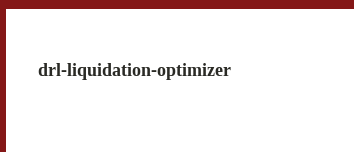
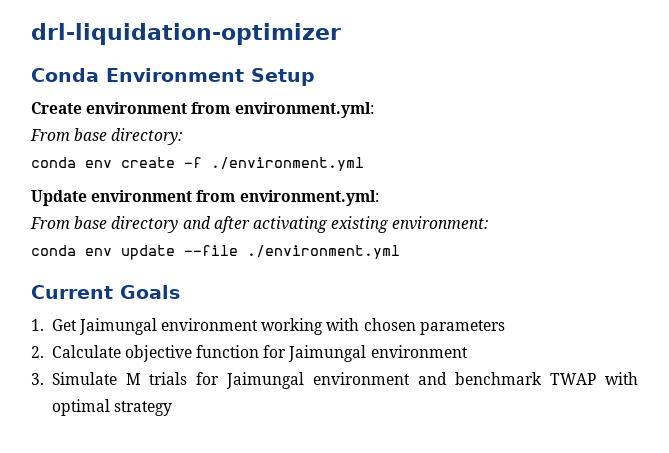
+ Conda Environment Setup
+ Create environment from environment.yml:
+ From base directory:
+ conda env create -f ./environment.yml
+ Update environment from environment.yml:
+ From base directory and after activating existing environment:
+ conda env update --file ./environment.yml
+ Current Goals
+ 1. Get Jaimungal environment working with chosen parameters
+ 2. Calculate objective function for Jaimungal environment
+ 3. Simulate M trials for Jaimungal environment and benchmark TWAP with optimal strategy

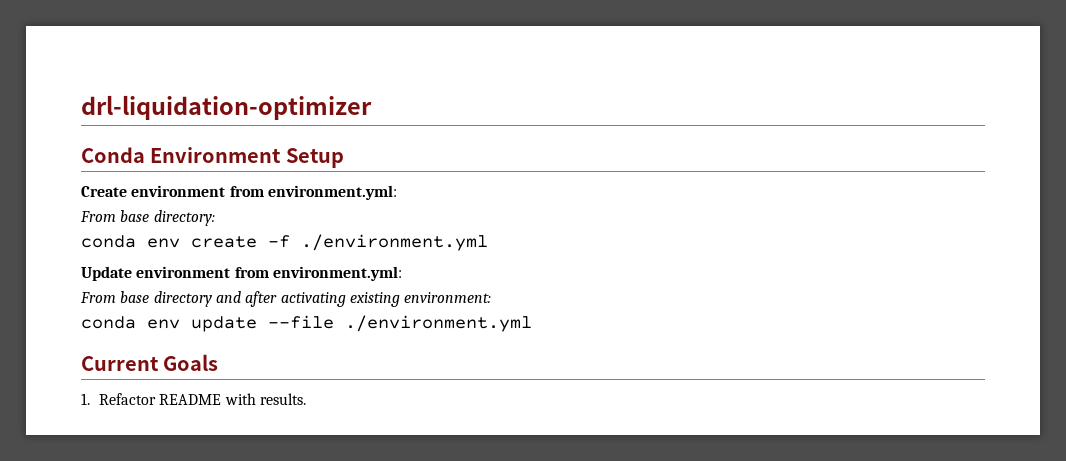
- 1. Get Jaimungal environment working with chosen parameters
- 2. Calculate objective function for Jaimungal environment
- 3. Simulate M trials for Jaimungal environment and benchmark TWAP with optimal strategy
+ 1. Refactor README with results.

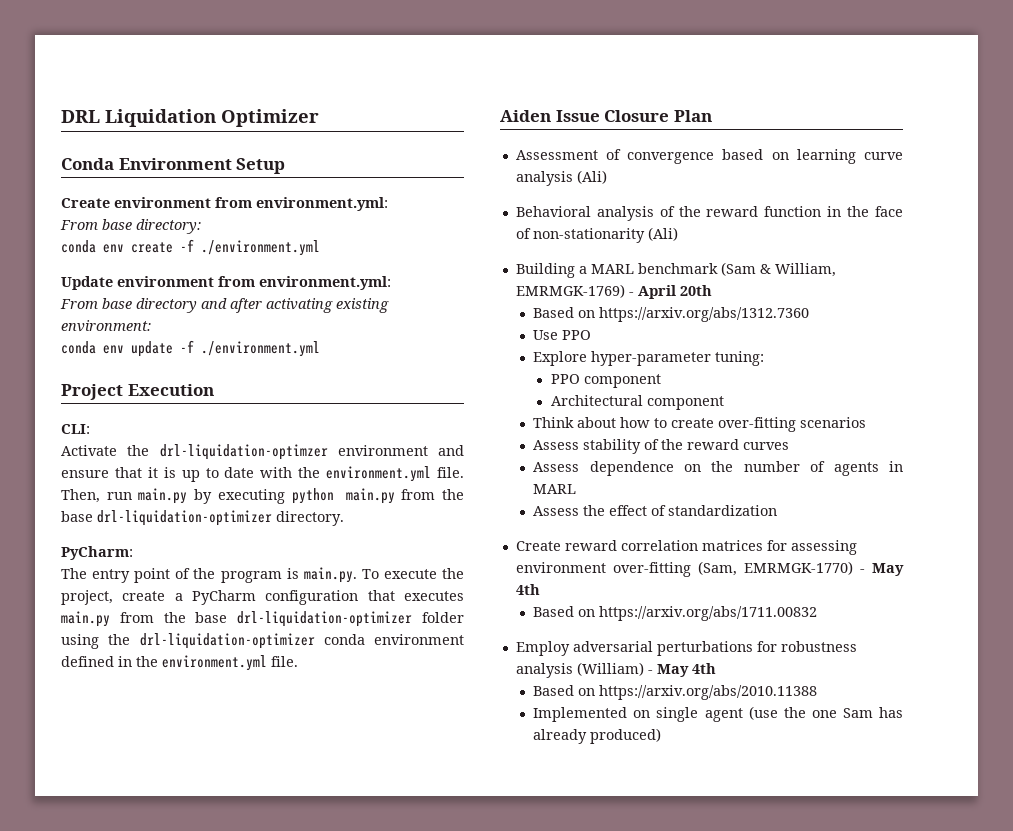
- drl-liquidation-optimizer
+ DRL Liquidation Optimizer
- conda env update --file ./environment.yml
- Current Goals
- 1. Refactor README with results.
+ conda env update -f ./environment.yml
+ Project Execution
+ CLI:
+ Activate the drl-liquidation-optimzer environment and ensure that it is up to date with the environment.yml file. Then, run main.py by executing python main.py from the base drl-liquidation-optimizer directory.
+ PyCharm:
+ The entry point of the program is main.py. To execute the project, create a PyCharm configuration that executes main.py from the base drl-liquidation-optimizer folder using the drl-liquidation-optimizer conda environment defined in the environment.yml file.
+ Aiden Issue Closure Plan
+ Assessment of convergence based on learning curve analysis (Ali)
+ Behavioral analysis of the reward function in the face of non-stationarity (Ali)
+ Building a MARL benchmark (Sam & William, EMRMGK-1769) - April 20th
+ Based on https://arxiv.org/abs/1312.7360
+ Use PPO
+ Explore hyper-parameter tuning:
+ PPO component
+ Architectural component
+ Think about how to create over-fitting scenarios
+ Assess stability of the reward curves
+ Assess dependence on the number of agents in MARL
+ Assess the effect of standardization
+ Create reward correlation matrices for assessing environment over-fitting (Sam, EMRMGK-1770) - May 4th
+ Based on https://arxiv.org/abs/1711.00832
+ Employ adversarial perturbations for robustness analysis (William) - May 4th
+ Based on https://arxiv.org/abs/2010.11388
+ Implemented on single agent (use the one Sam has already produced)

